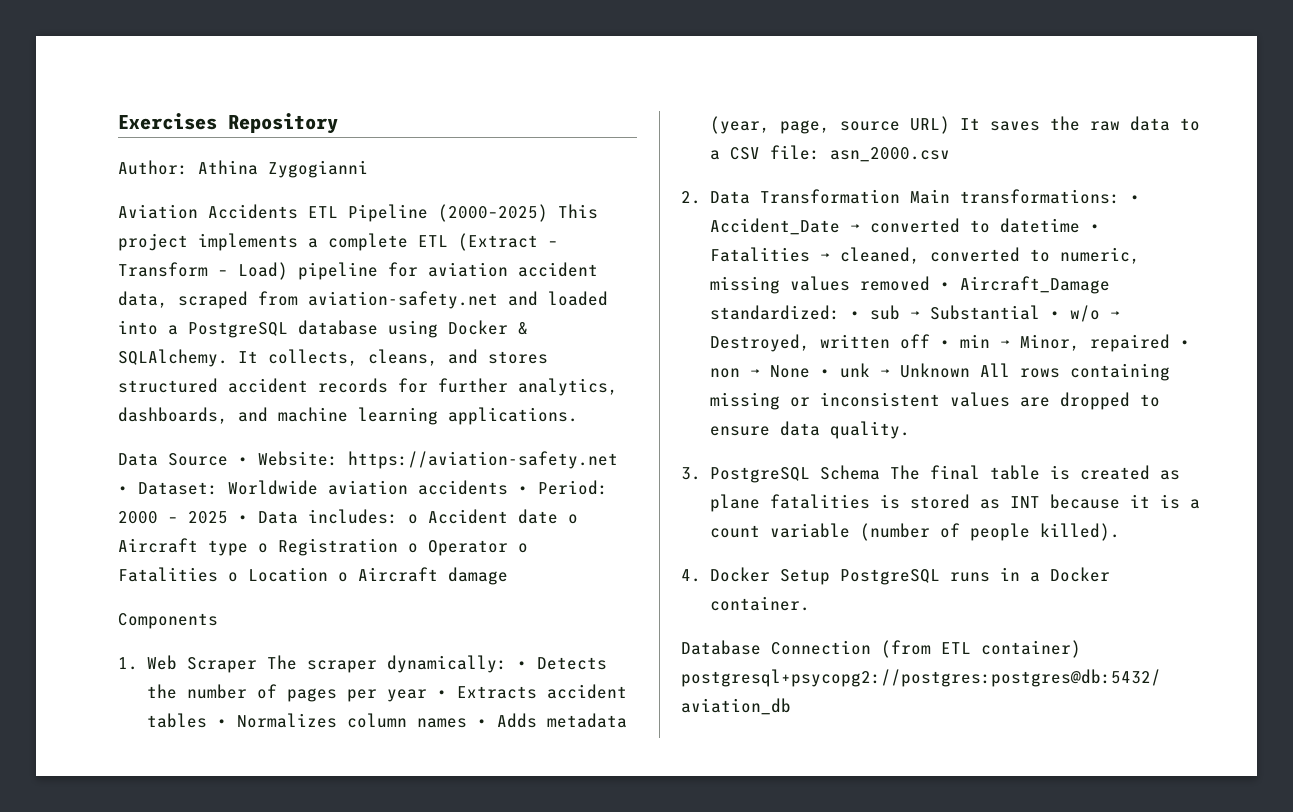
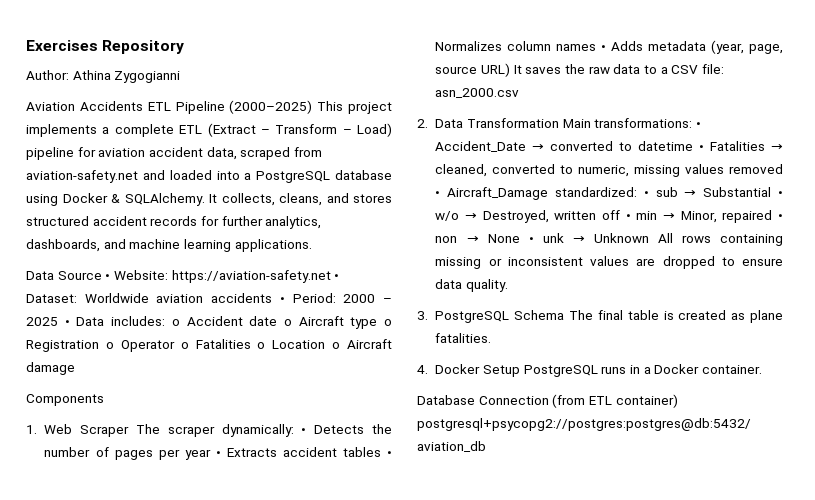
- 3. PostgreSQL Schema The final table is created as plane fatalities is stored as INT because it is a count variable (number of people killed).
+ 3. PostgreSQL Schema The final table is created as plane fatalities.

